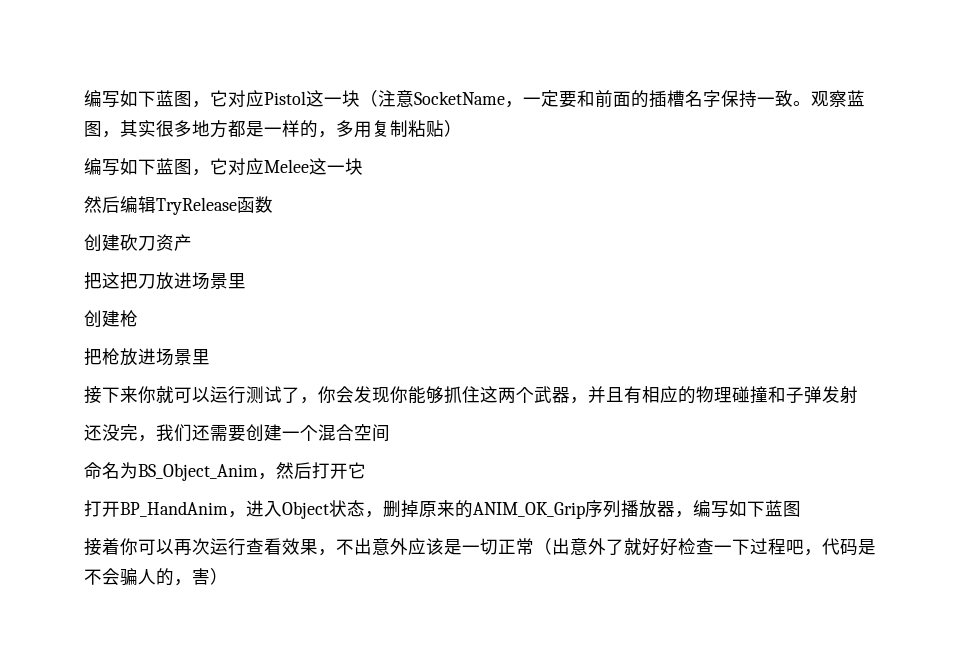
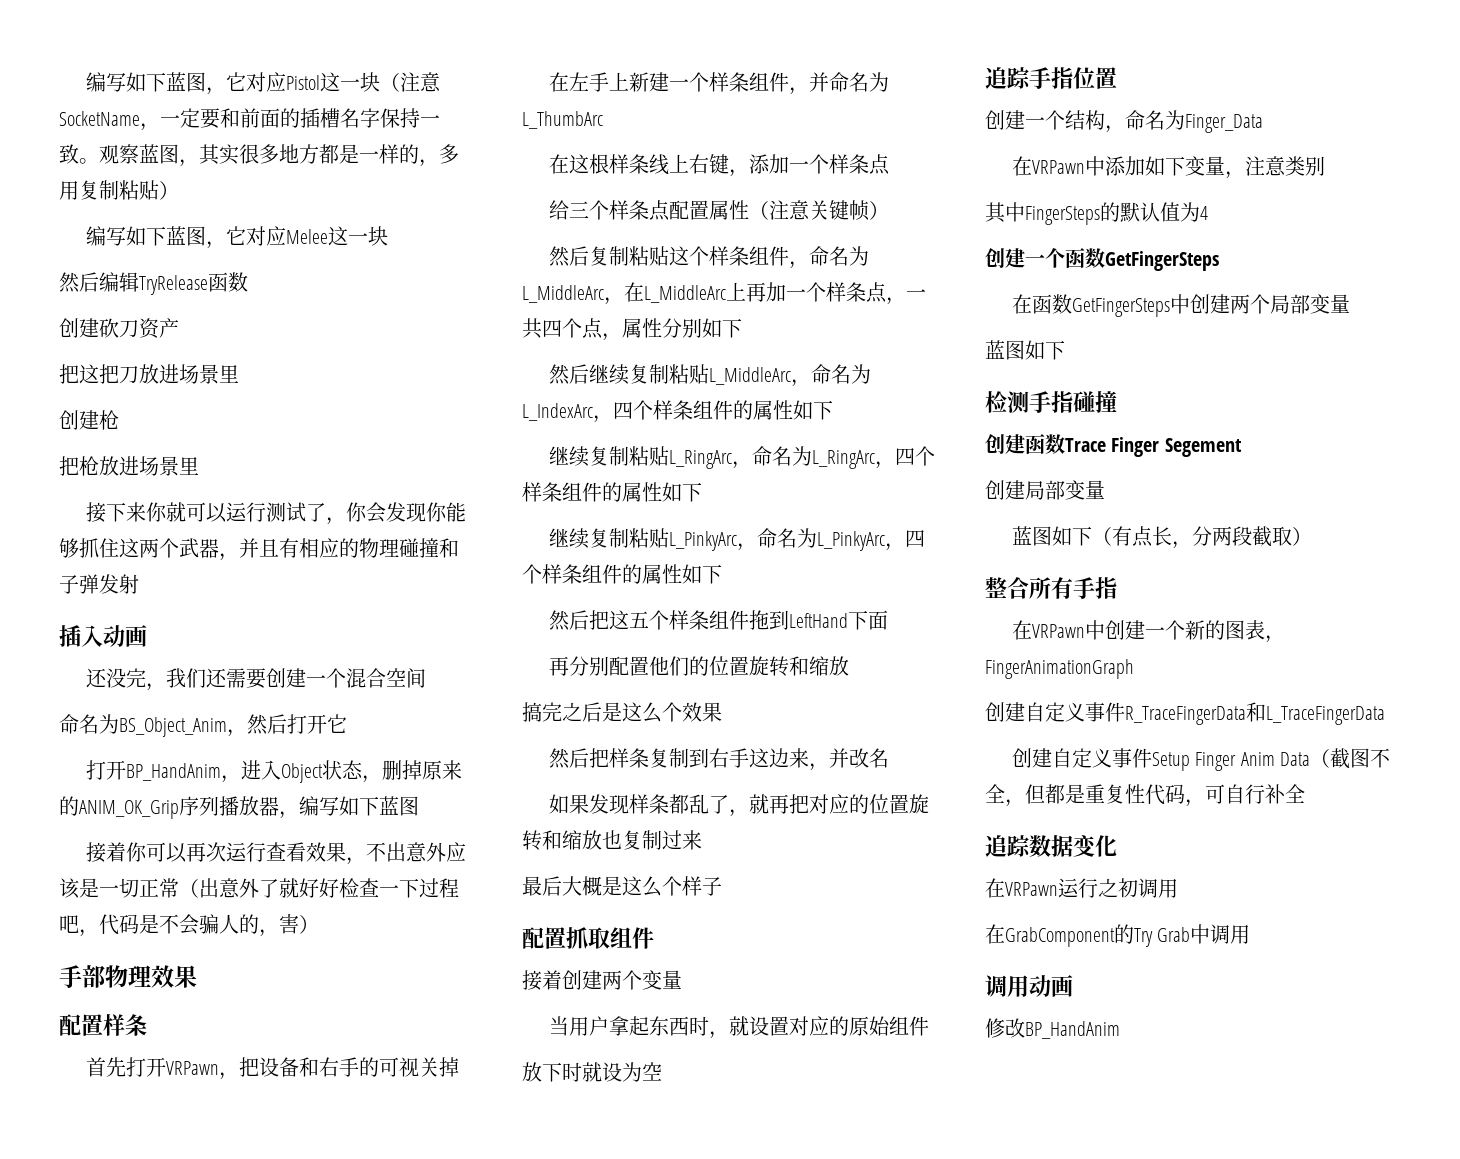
+ 插入动画
+ 手部物理效果
+ 配置样条
+ 首先打开VRPawn，把设备和右手的可视关掉
+ 在左手上新建一个样条组件，并命名为L_ThumbArc
+ 在这根样条线上右键，添加一个样条点
+ 给三个样条点配置属性（注意关键帧）
+ 然后复制粘贴这个样条组件，命名为L_MiddleArc，在L_MiddleArc上再加一个样条点，一共四个点，属性分别如下
+ 然后继续复制粘贴L_MiddleArc，命名为L_IndexArc，四个样条组件的属性如下
+ 继续复制粘贴L_RingArc，命名为L_RingArc，四个样条组件的属性如下
+ 继续复制粘贴L_PinkyArc，命名为L_PinkyArc，四个样条组件的属性如下
+ 然后把这五个样条组件拖到LeftHand下面
+ 再分别配置他们的位置旋转和缩放
+ 搞完之后是这么个效果
+ 然后把样条复制到右手这边来，并改名
+ 如果发现样条都乱了，就再把对应的位置旋转和缩放也复制过来
+ 最后大概是这么个样子
+ 配置抓取组件
+ 接着创建两个变量
+ 当用户拿起东西时，就设置对应的原始组件
+ 放下时就设为空
+ 追踪手指位置
+ 创建一个结构，命名为Finger_Data
+ 在VRPawn中添加如下变量，注意类别
+ 其中FingerSteps的默认值为4
+ 创建一个函数GetFingerSteps
+ 在函数GetFingerSteps中创建两个局部变量
+ 蓝图如下
+ 检测手指碰撞
+ 创建函数Trace Finger Segement
+ 创建局部变量
+ 蓝图如下（有点长，分两段截取）
+ 整合所有手指
+ 在VRPawn中创建一个新的图表，FingerAnimationGraph
+ 创建自定义事件R_TraceFingerData和L_TraceFingerData
+ 创建自定义事件Setup Finger Anim Data（截图不全，但都是重复性代码，可自行补全
+ 追踪数据变化
+ 在VRPawn运行之初调用
+ 在GrabComponent的Try Grab中调用
+ 调用动画
+ 修改BP_HandAnim

